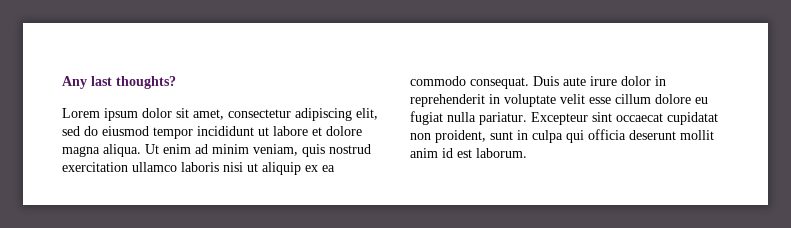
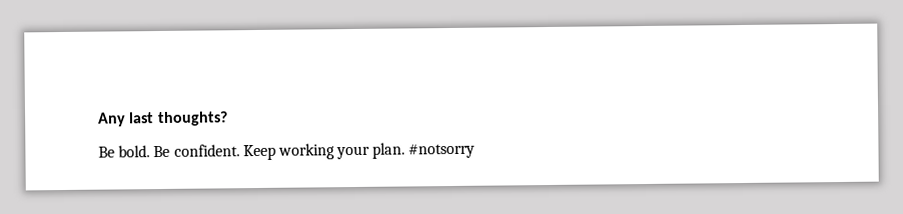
- Lorem ipsum dolor sit amet, consectetur adipiscing elit, sed do eiusmod tempor incididunt ut labore et dolore magna aliqua. Ut enim ad minim veniam, quis nostrud exercitation ullamco laboris nisi ut aliquip ex ea commodo consequat. Duis aute irure dolor in reprehenderit in voluptate velit esse cillum dolore eu fugiat nulla pariatur. Excepteur sint occaecat cupidatat non proident, sunt in culpa qui officia deserunt mollit anim id est laborum.
+ Be bold. Be confident. Keep working your plan. #notsorry

